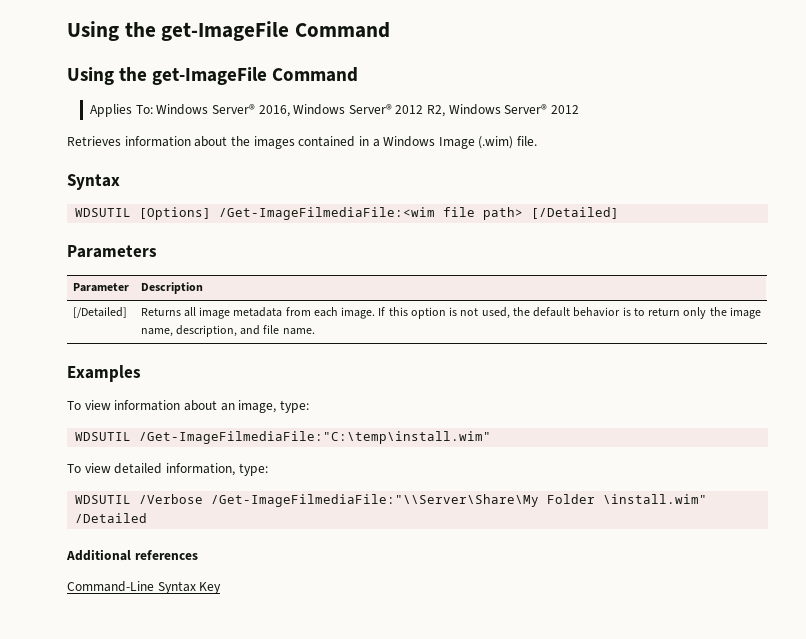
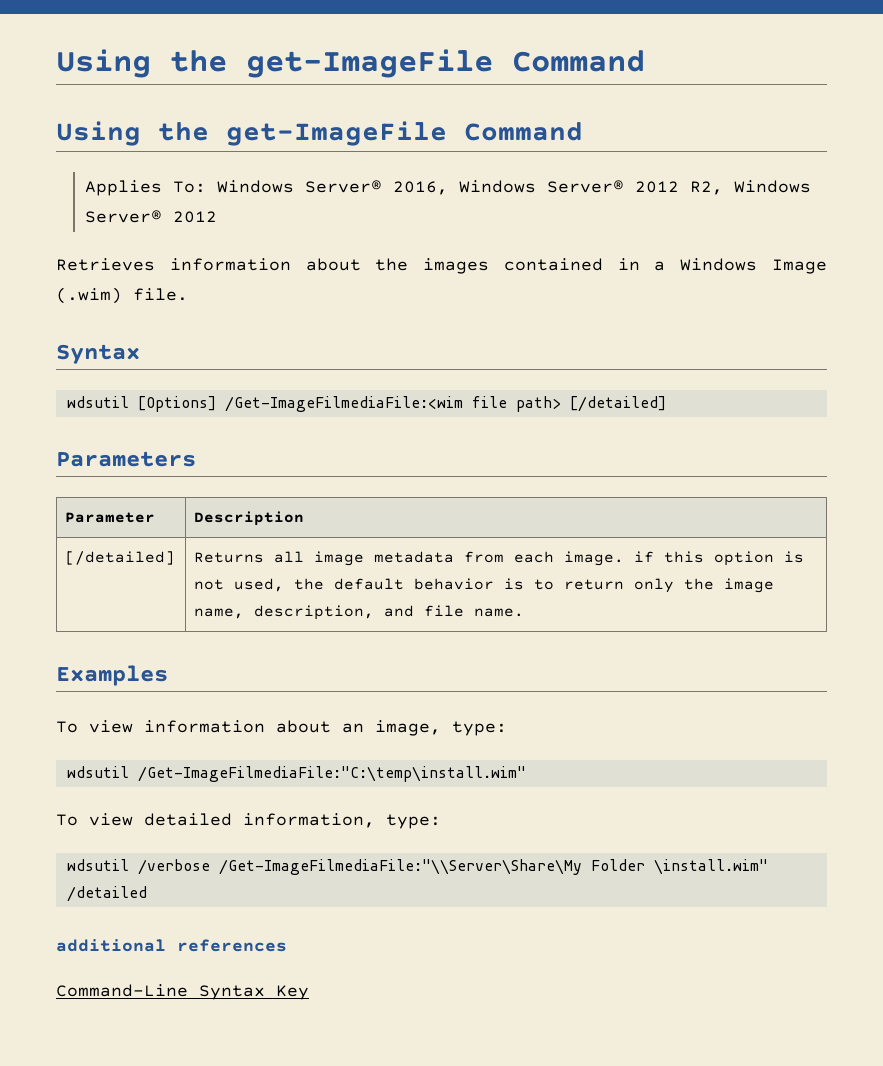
- WDSUTIL [Options] /Get-ImageFilmediaFile:<wim file path> [/Detailed]
+ wdsutil [Options] /Get-ImageFilmediaFile:<wim file path> [/detailed]
- [/Detailed] | Returns all image metadata from each image. If this option is not used, the default behavior is to return only the image name, description, and file name.
+ [/detailed] | Returns all image metadata from each image. if this option is not used, the default behavior is to return only the image name, description, and file name.
- WDSUTIL /Get-ImageFilmediaFile:"C:\temp\install.wim"
+ wdsutil /Get-ImageFilmediaFile:"C:\temp\install.wim"
- WDSUTIL /Verbose /Get-ImageFilmediaFile:"\\Server\Share\My Folder \install.wim" /Detailed
- Additional references
+ wdsutil /verbose /Get-ImageFilmediaFile:"\\Server\Share\My Folder \install.wim" /detailed
+ additional references

